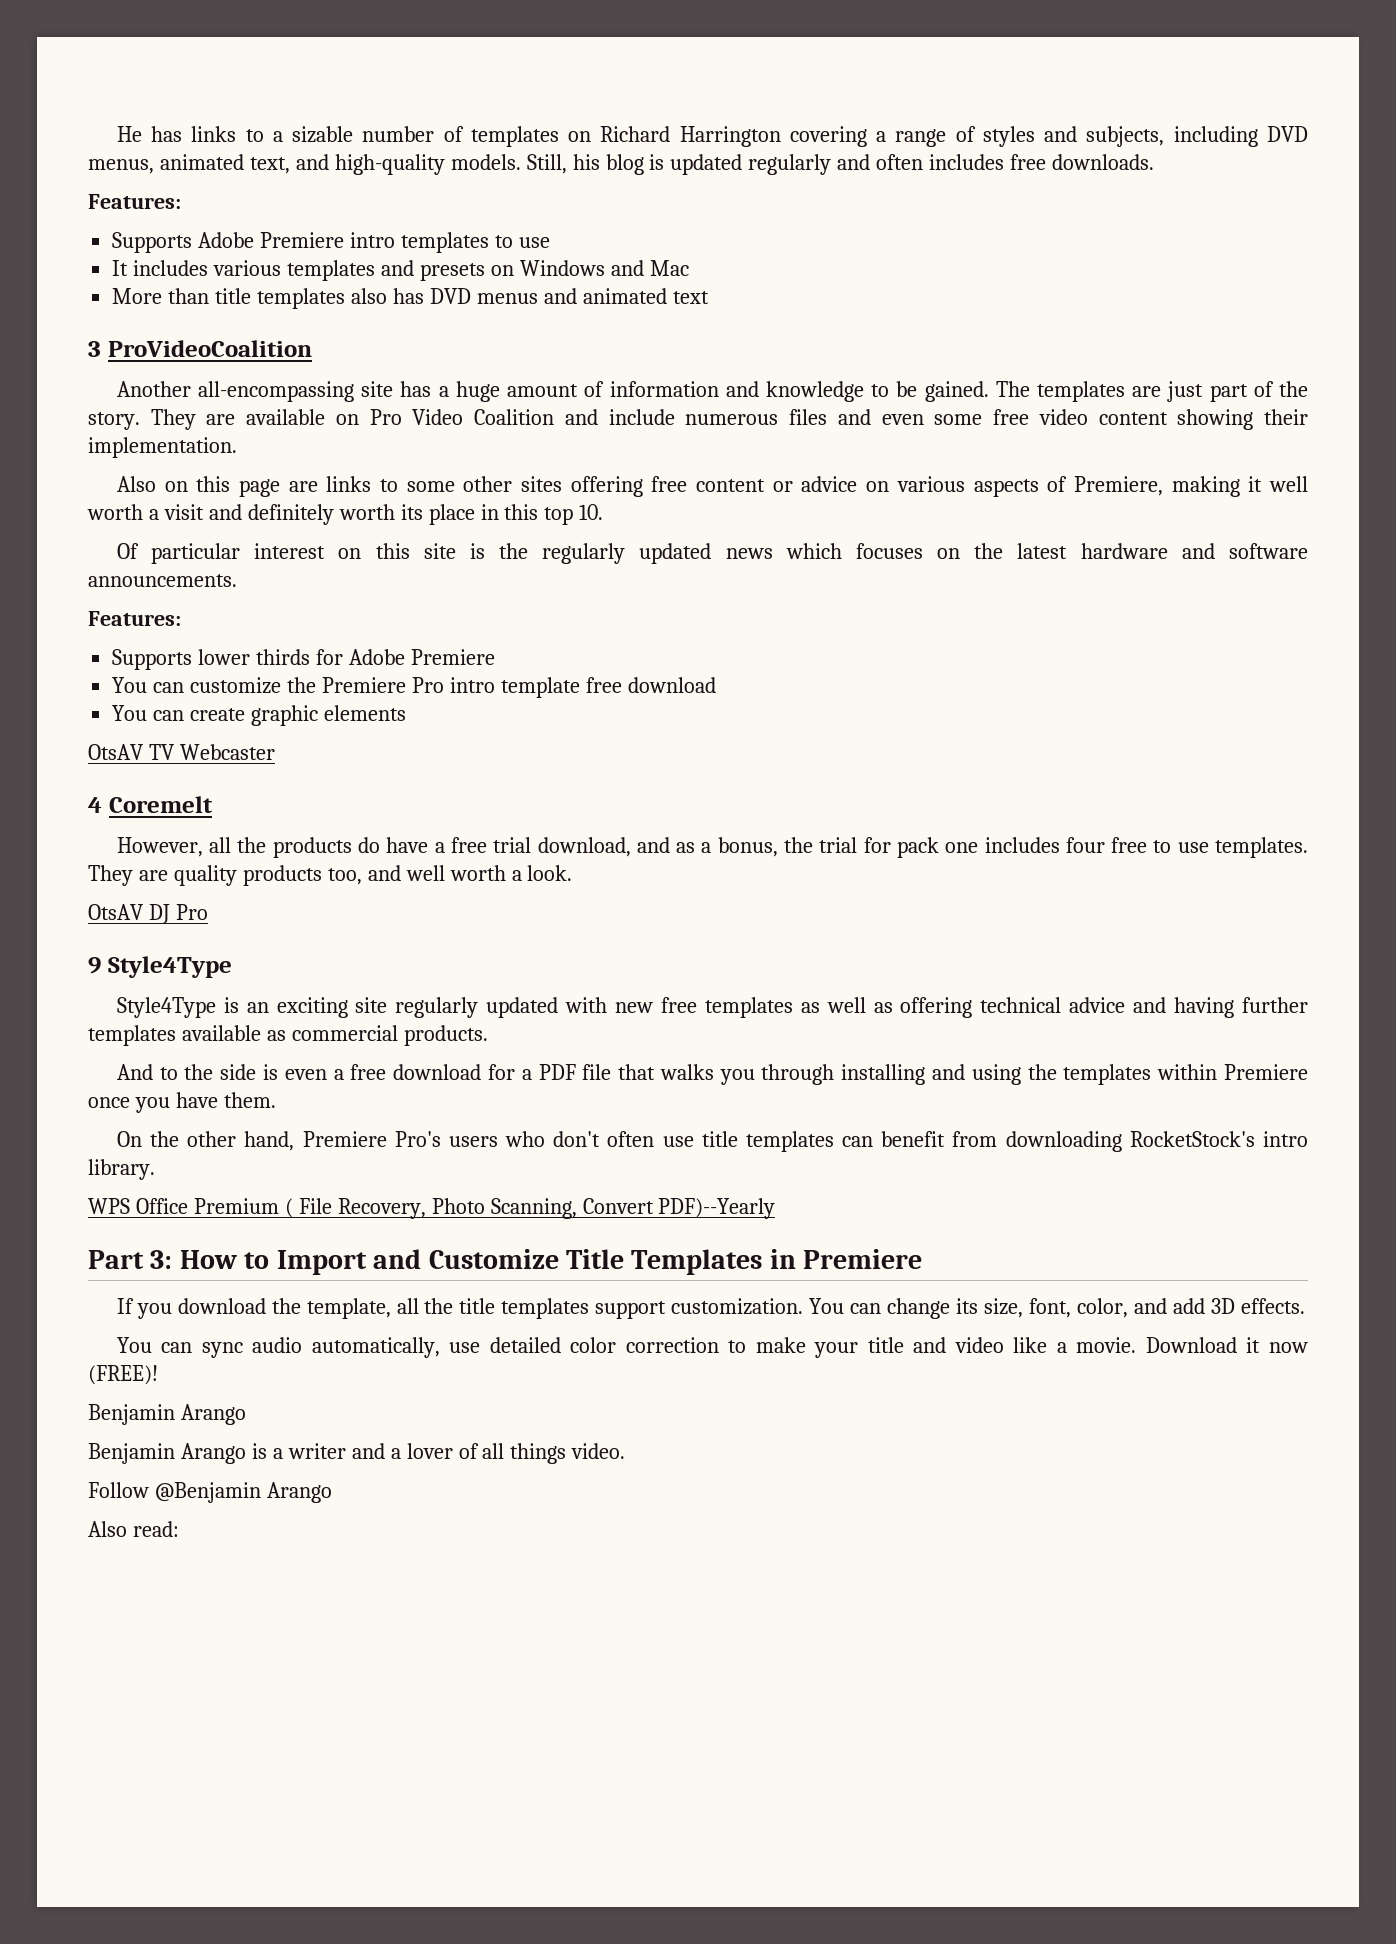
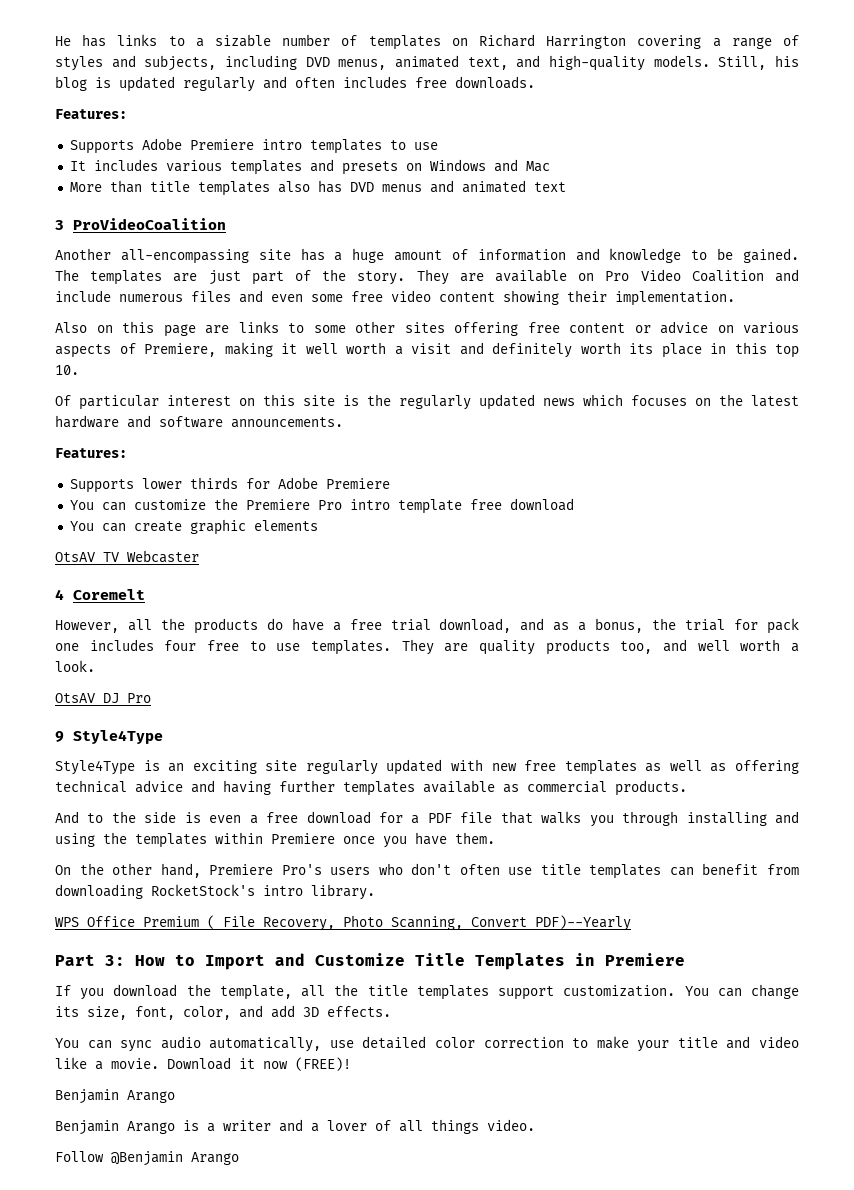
- Also read:

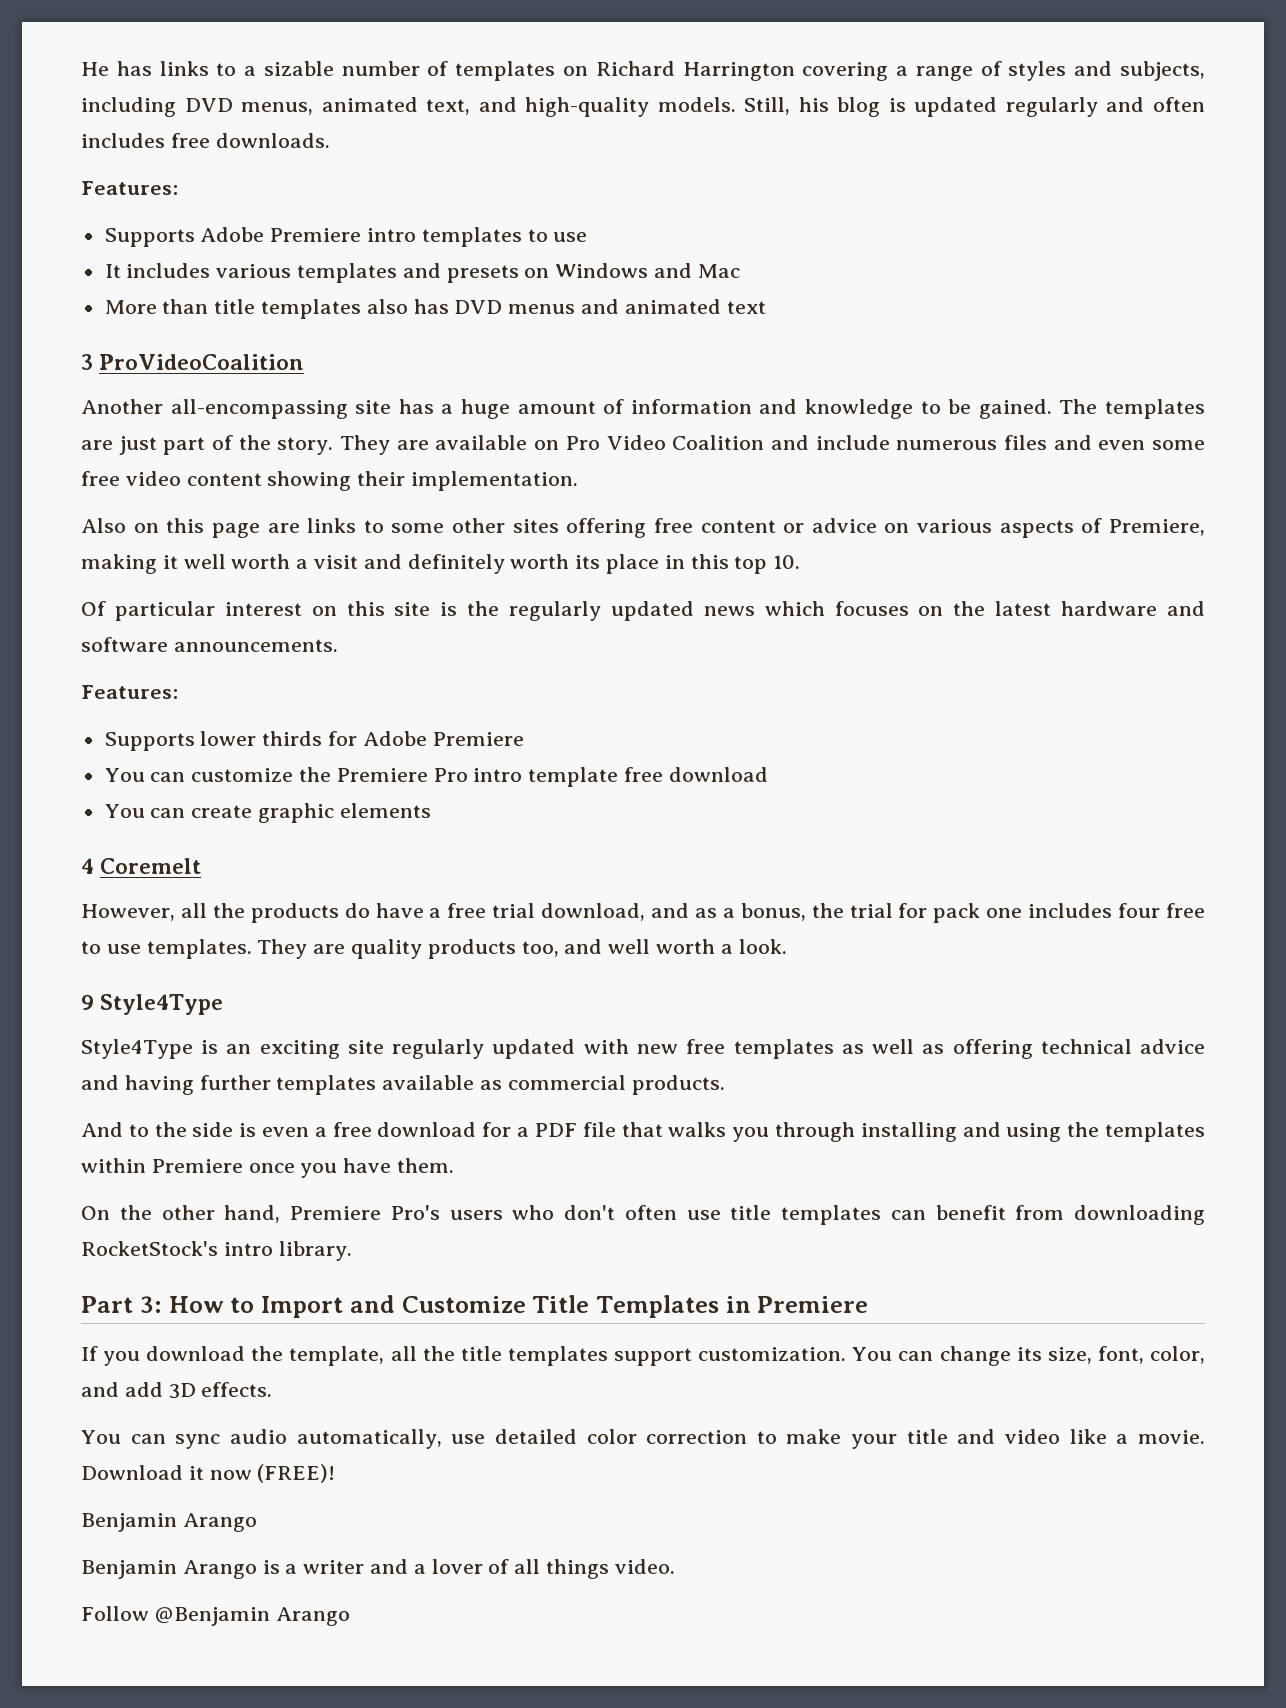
- OtsAV TV Webcaster
- OtsAV DJ Pro
- WPS Office Premium ( File Recovery, Photo Scanning, Convert PDF)--Yearly

